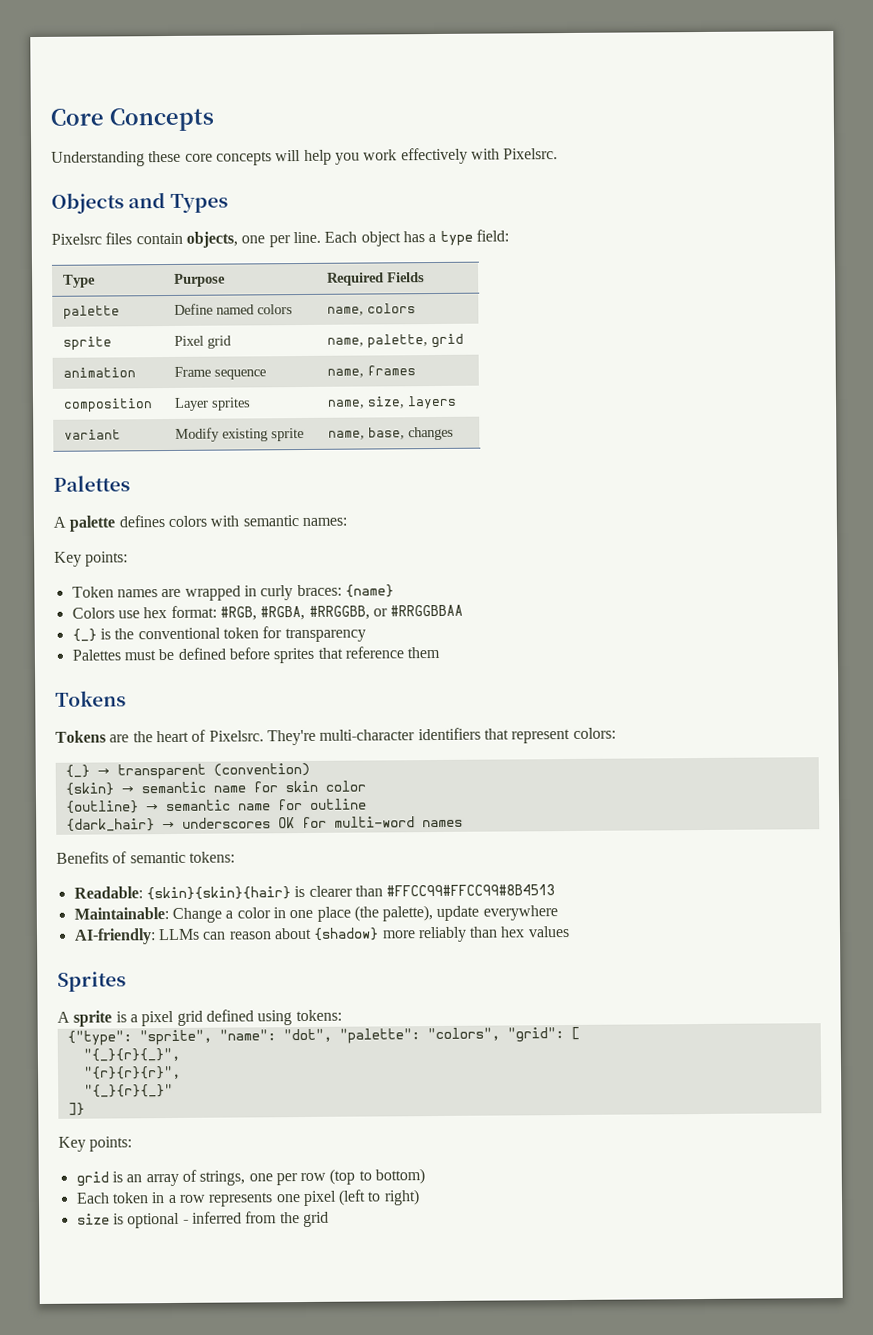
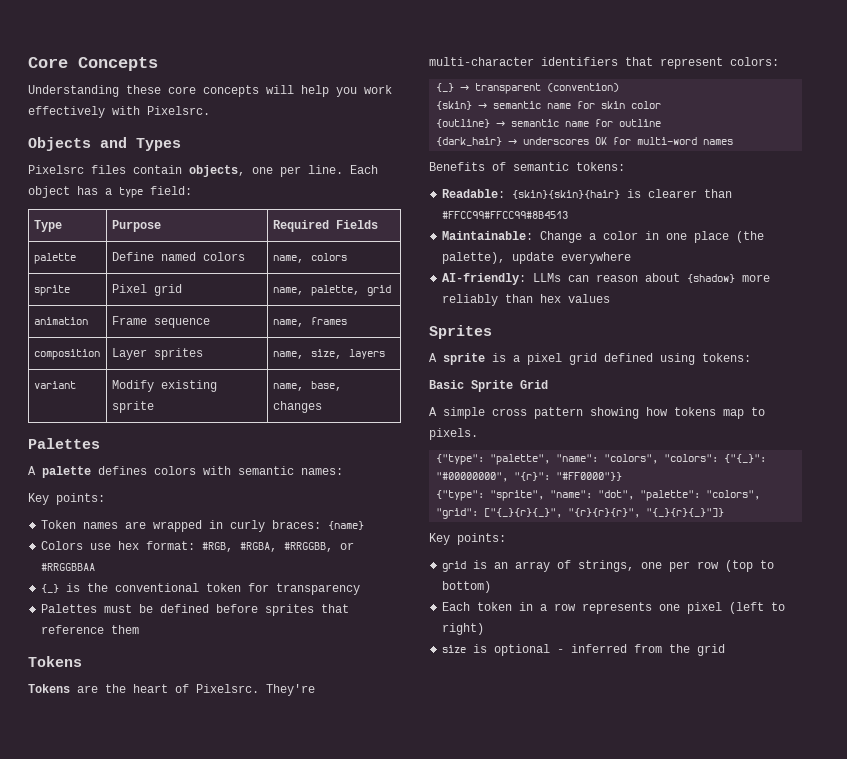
+ Basic Sprite Grid
+ A simple cross pattern showing how tokens map to pixels.
+ {"type": "palette", "name": "colors", "colors": {"{_}": "#00000000", "{r}": "#FF0000"}}
- {"type": "sprite", "name": "dot", "palette": "colors", "grid": [
- "{_}{r}{_}",
- "{r}{r}{r}",
- "{_}{r}{_}"
- ]}
+ {"type": "sprite", "name": "dot", "palette": "colors", "grid": ["{_}{r}{_}", "{r}{r}{r}", "{_}{r}{_}"]}

